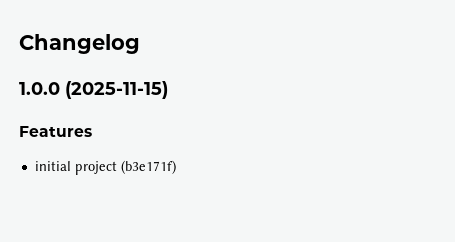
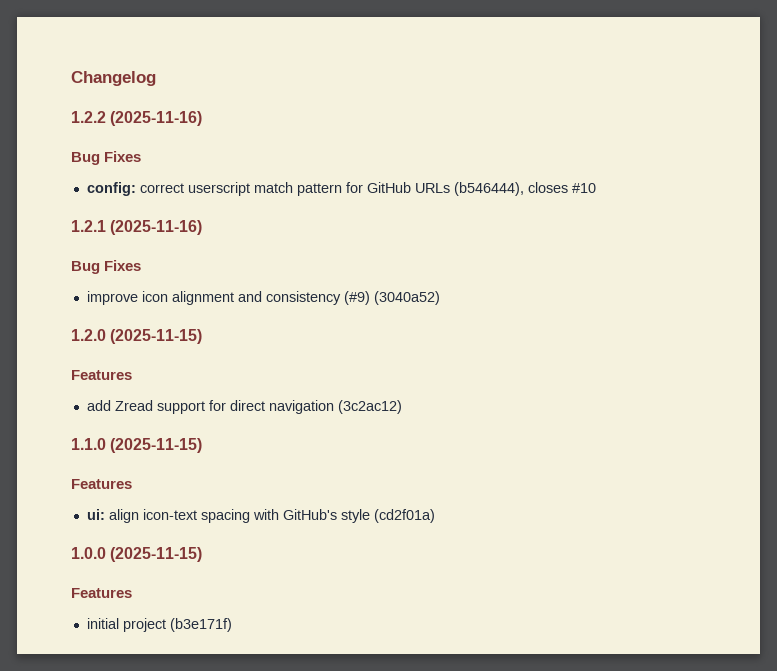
+ 1.2.2 (2025-11-16)
+ Bug Fixes
+ config: correct userscript match pattern for GitHub URLs (b546444), closes #10
+ 1.2.1 (2025-11-16)
+ Bug Fixes
+ improve icon alignment and consistency (#9) (3040a52)
+ 1.2.0 (2025-11-15)
+ Features
+ add Zread support for direct navigation (3c2ac12)
+ 1.1.0 (2025-11-15)
+ Features
+ ui: align icon-text spacing with GitHub's style (cd2f01a)

